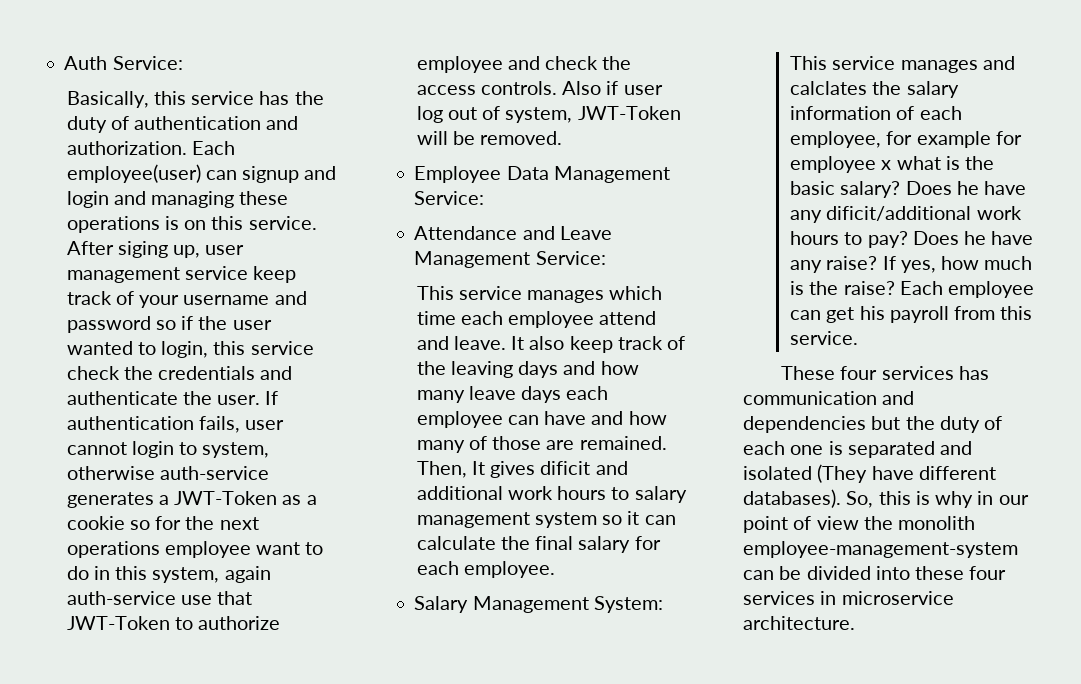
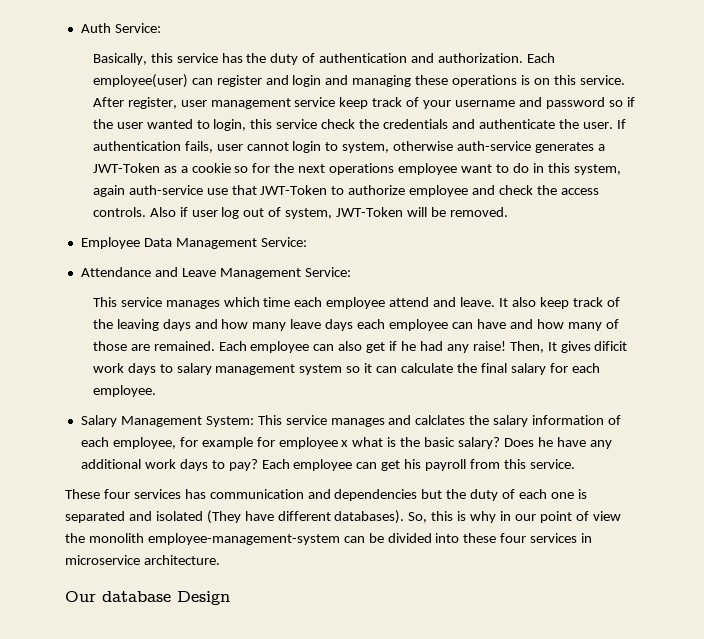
- Each employee(user) can signup and login and managing these operations is on this service.
+ Each employee(user) can register and login and managing these operations is on this service.
- After siging up, user management service keep track of your username and password so if the user wanted to login, this service check the credentials and authenticate the user.
+ After register, user management service keep track of your username and password so if the user wanted to login, this service check the credentials and authenticate the user.
- Then, It gives dificit and additional work hours to salary management system so it can calculate the final salary for each employee.
+ Each employee can also get if he had any raise! Then, It gives dificit work days to salary management system so it can calculate the final salary for each employee.
- Salary Management System:
- This service manages and calclates the salary information of each employee, for example for employee x what is the basic salary?
+ Salary Management System: This service manages and calclates the salary information of each employee, for example for employee x what is the basic salary?
- Does he have any dificit/additional work hours to pay? Does he have any raise? If yes, how much is the raise?
+ Does he have any additional work days to pay?
+ Our database Design

